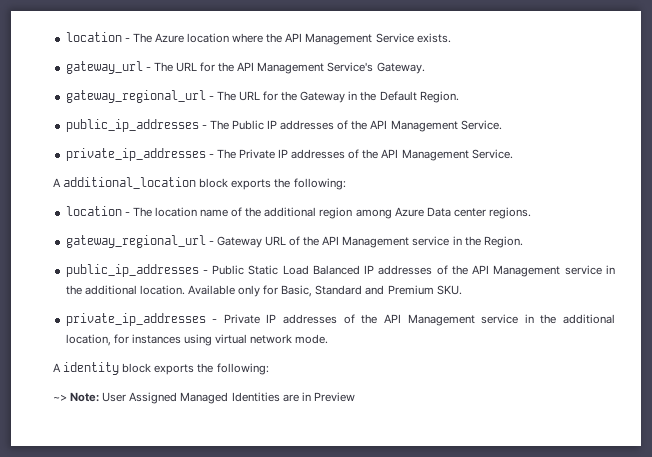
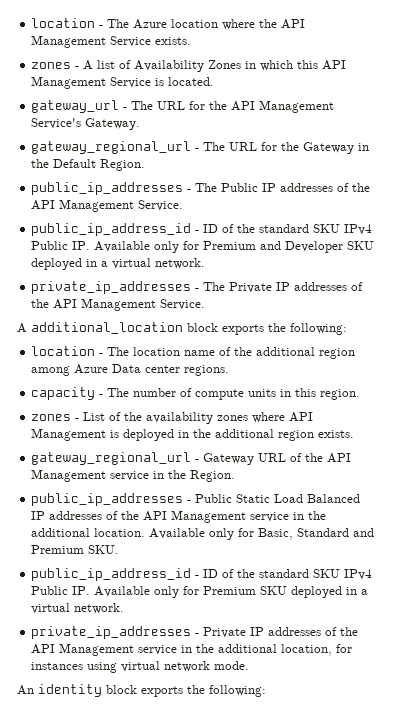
+ zones - A list of Availability Zones in which this API Management Service is located.
+ public_ip_address_id - ID of the standard SKU IPv4 Public IP. Available only for Premium and Developer SKU deployed in a virtual network.
+ capacity - The number of compute units in this region.
+ zones - List of the availability zones where API Management is deployed in the additional region exists.
+ public_ip_address_id - ID of the standard SKU IPv4 Public IP. Available only for Premium SKU deployed in a virtual network.
- A identity block exports the following:
+ An identity block exports the following:
- ~> Note: User Assigned Managed Identities are in Preview

